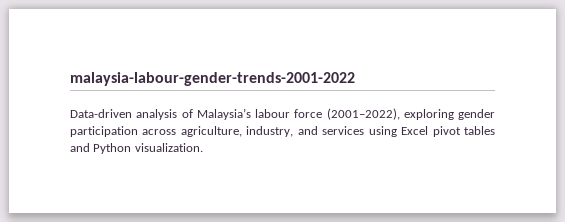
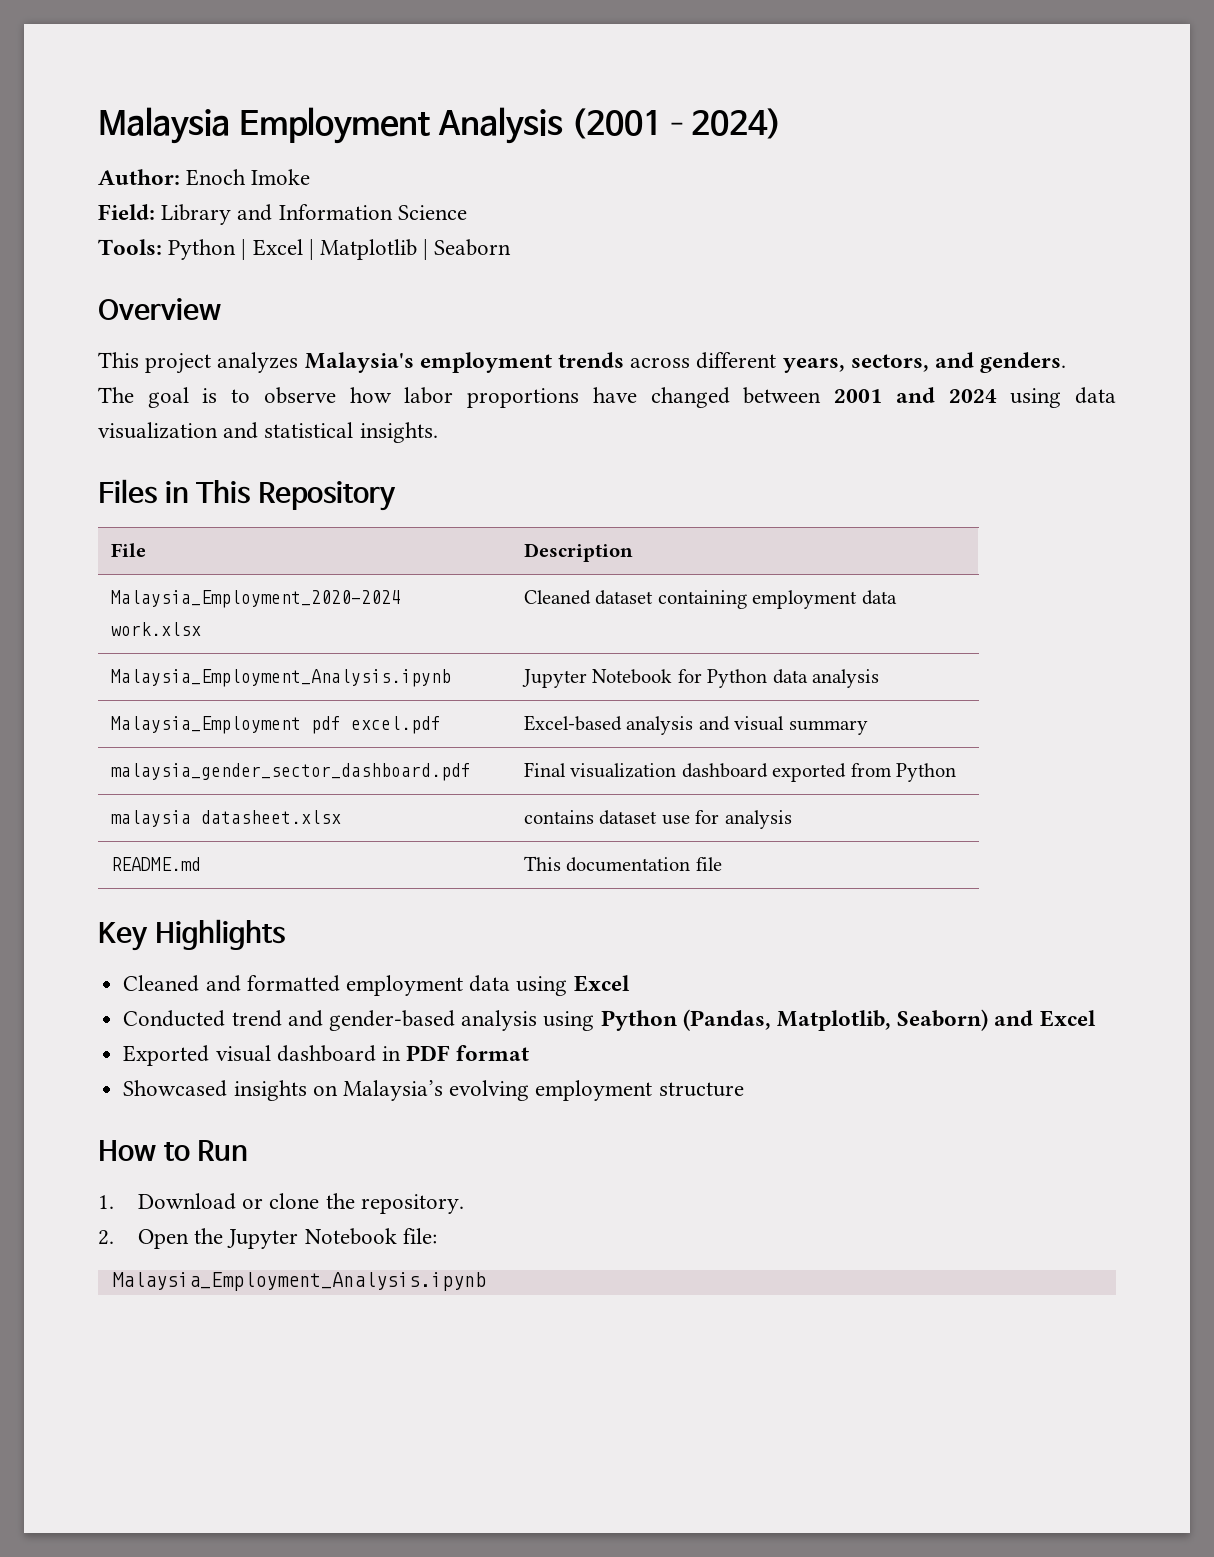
- malaysia-labour-gender-trends-2001-2022
- Data-driven analysis of Malaysia’s labour force (2001–2022), exploring gender participation across agriculture, industry, and services using Excel pivot tables and Python visualization.
+ Malaysia Employment Analysis (2001–2024)
+ Author: Enoch Imoke
+ Field: Library and Information Science
+ Tools: Python | Excel | Matplotlib | Seaborn
+ Overview
+ This project analyzes Malaysia's employment trends across different years, sectors, and genders.
+ The goal is to observe how labor proportions have changed between 2001 and 2024 using data visualization and statistical insights.
+ Files in This Repository
+ File | Description
+ Malaysia_Employment_2020-2024 work.xlsx | Cleaned dataset containing employment data
+ Malaysia_Employment_Analysis.ipynb | Jupyter Notebook for Python data analysis
+ Malaysia_Employment pdf excel.pdf | Excel-based analysis and visual summary
+ malaysia_gender_sector_dashboard.pdf | Final visualization dashboard exported from Python
+ malaysia datasheet.xlsx | contains dataset use for analysis
+ README.md | This documentation file
+ Key Highlights
+ Cleaned and formatted employment data using Excel
+ Conducted trend and gender-based analysis using Python (Pandas, Matplotlib, Seaborn) and Excel
+ Exported visual dashboard in PDF format
+ Showcased insights on Malaysia’s evolving employment structure
+ How to Run
+ 1. Download or clone the repository.
+ 2. Open the Jupyter Notebook file:
+ Malaysia_Employment_Analysis.ipynb

